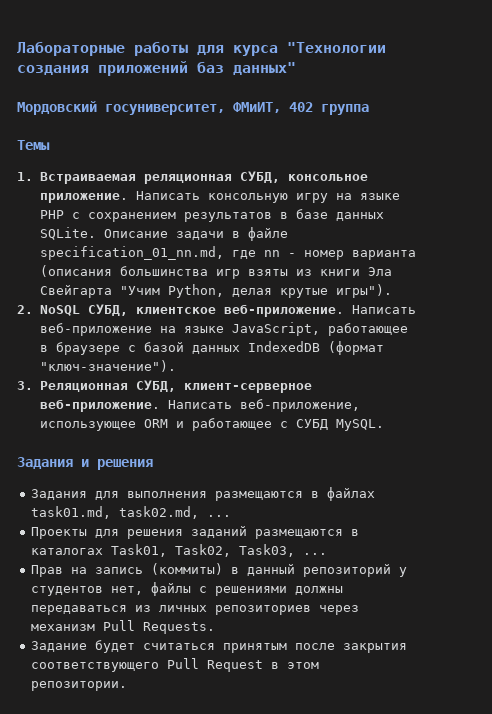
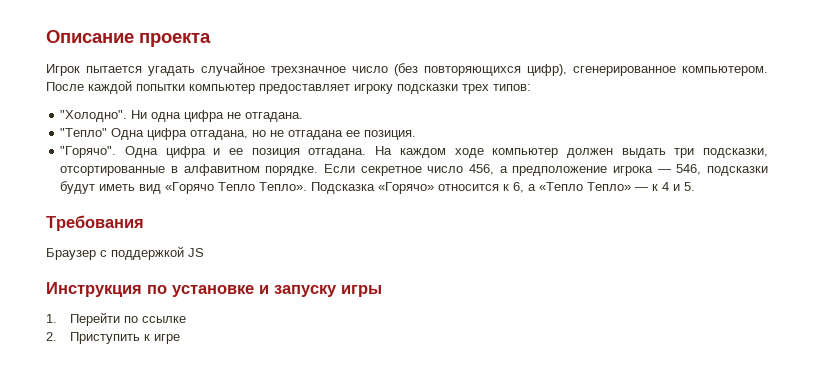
- Лабораторные работы для курса "Технологии создания приложений баз данных"
- Мордовский госуниверситет, ФМиИТ, 402 группа
- Темы
- 1. Встраиваемая реляционная СУБД, консольное приложение. Написать консольную игру на языке PHP с сохранением результатов в базе данных SQLite. Описание задачи в файле specification_01_nn.md, где nn - номер варианта (описания большинства игр взяты из книги Эла Свейгарта "Учим Python, делая крутые игры").
- 2. NoSQL СУБД, клиентское веб-приложение. Написать веб-приложение на языке JavaScript, работающее в браузере с базой данных IndexedDB (формат "ключ-значение").
- 3. Реляционная СУБД, клиент-серверное веб-приложение. Написать веб-приложение, использующее ORM и работающее с СУБД MySQL.
- Задания и решения
- Задания для выполнения размещаются в файлах task01.md, task02.md, ...
- Проекты для решения заданий размещаются в каталогах Task01, Task02, Task03, ...
- Прав на запись (коммиты) в данный репозиторий у студентов нет, файлы с решениями должны передаваться из личных репозиториев через механизм Pull Requests.
- Задание будет считаться принятым после закрытия соответствующего Pull Request в этом репозитории.
+ Описание проекта
+ Игрок пытается угадать случайное трехзначное число (без повторяющихся цифр), сгенерированное компьютером. После каждой попытки компьютер предоставляет игроку подсказки трех типов:
+ "Холодно". Ни одна цифра не отгадана.
+ "Тепло" Одна цифра отгадана, но не отгадана ее позиция.
+ "Горячо". Одна цифра и ее позиция отгадана. На каждом ходе компьютер должен выдать три подсказки, отсортированные в алфавитном порядке. Если секретное число 456, а предположение игрока — 546, подсказки будут иметь вид «Горячо Тепло Тепло». Подсказка «Горячо» относится к 6, а «Тепло Тепло» — к 4 и 5.
+ Требования
+ Браузер с поддержкой JS
+ Инструкция по установке и запуску игры
+ 1. Перейти по ссылке
+ 2. Приступить к игре

